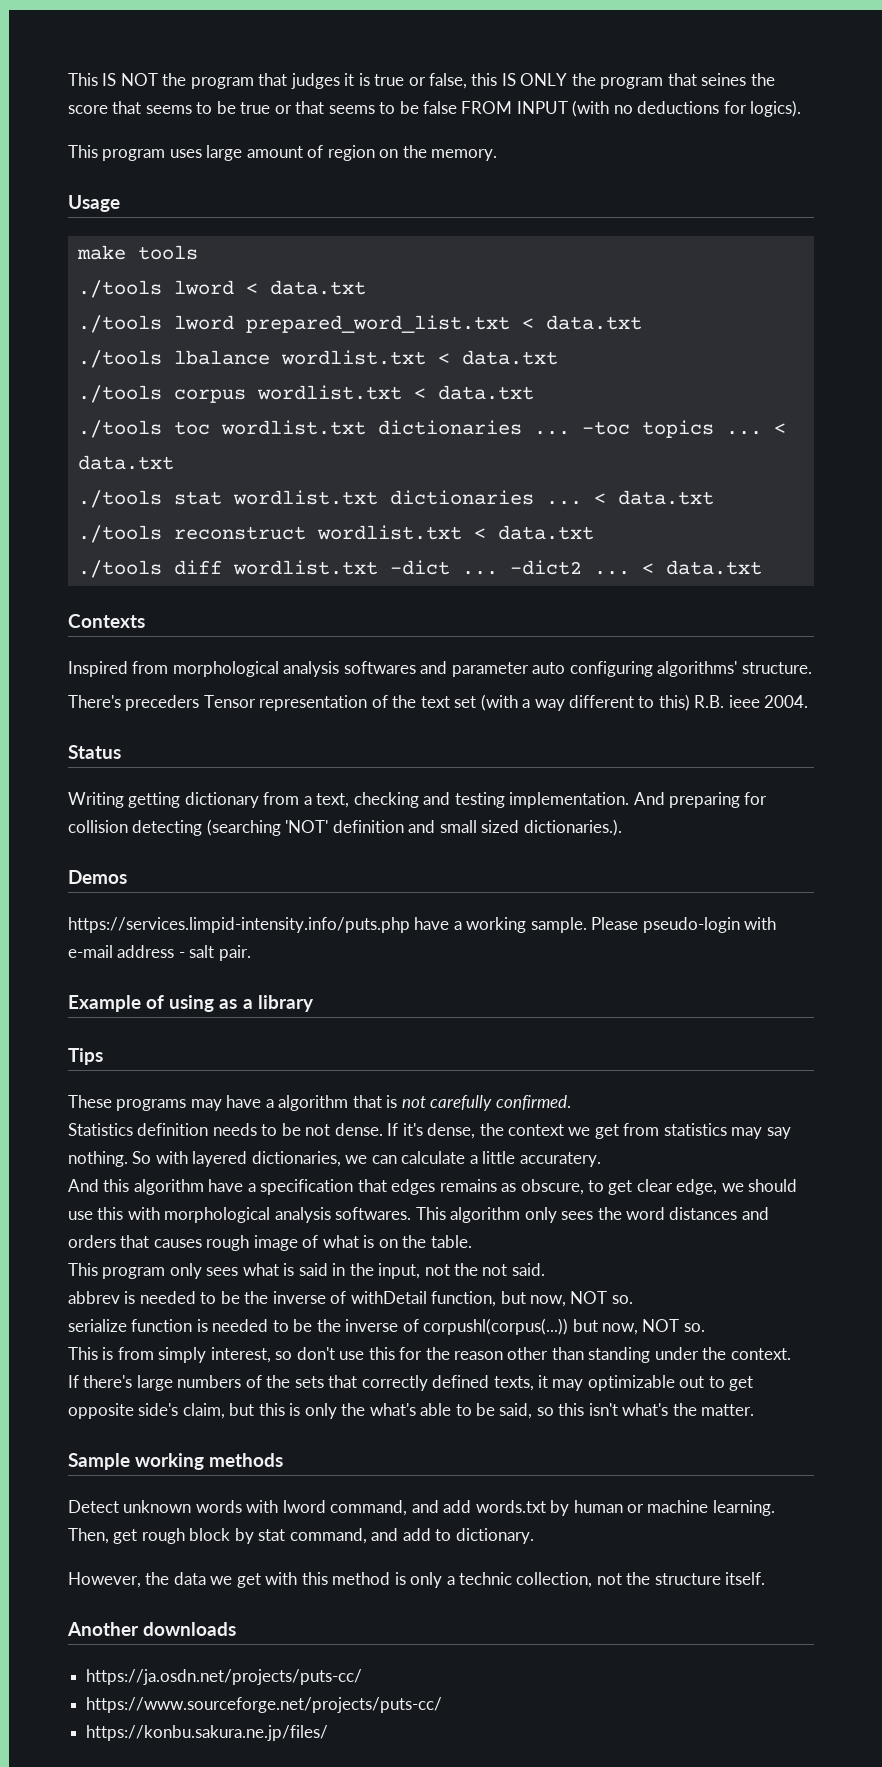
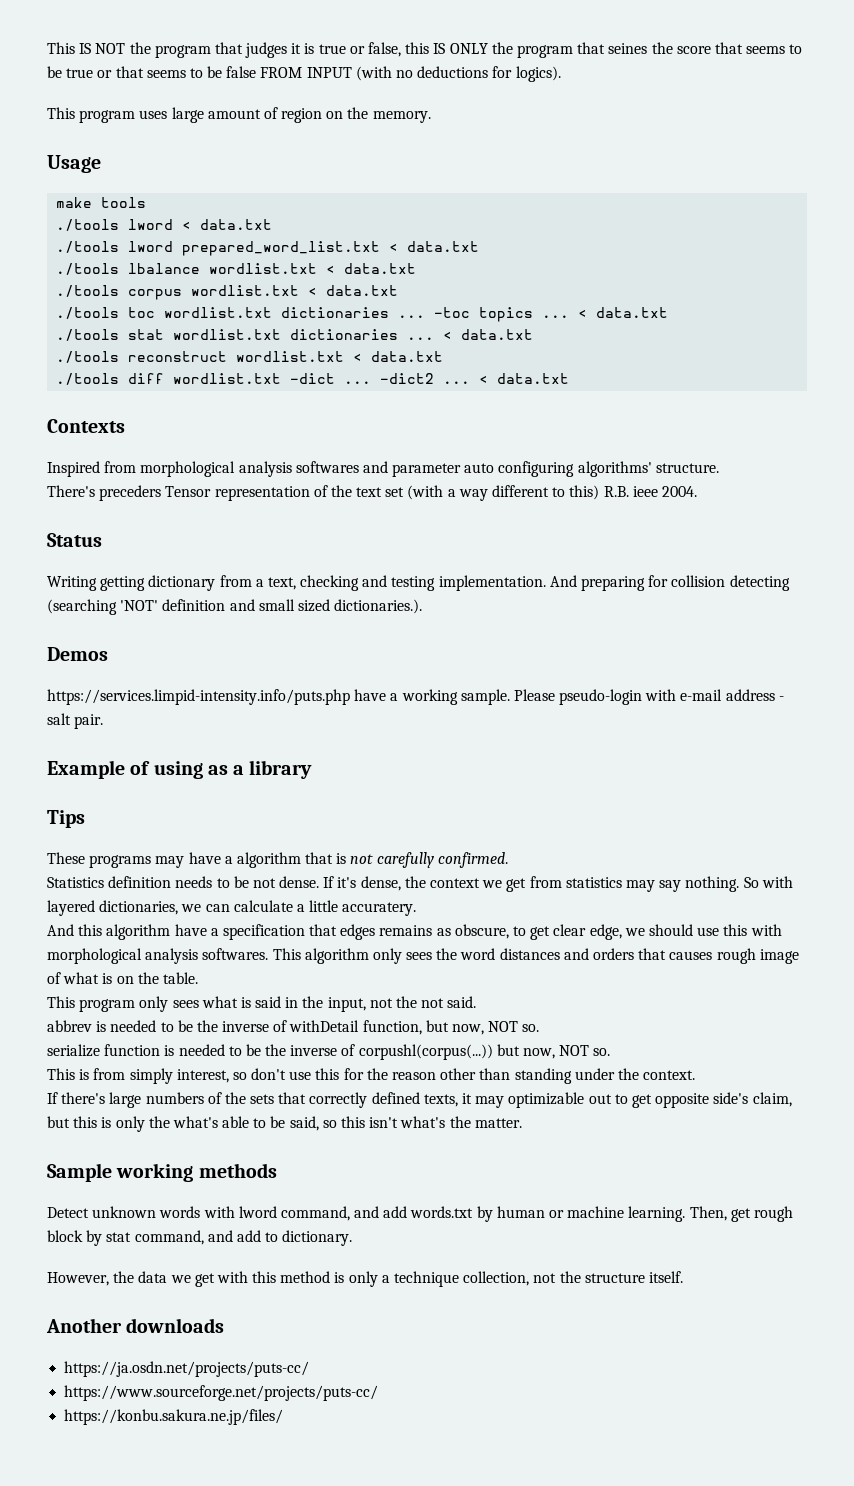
- However, the data we get with this method is only a technic collection, not the structure itself.
+ However, the data we get with this method is only a technique collection, not the structure itself.

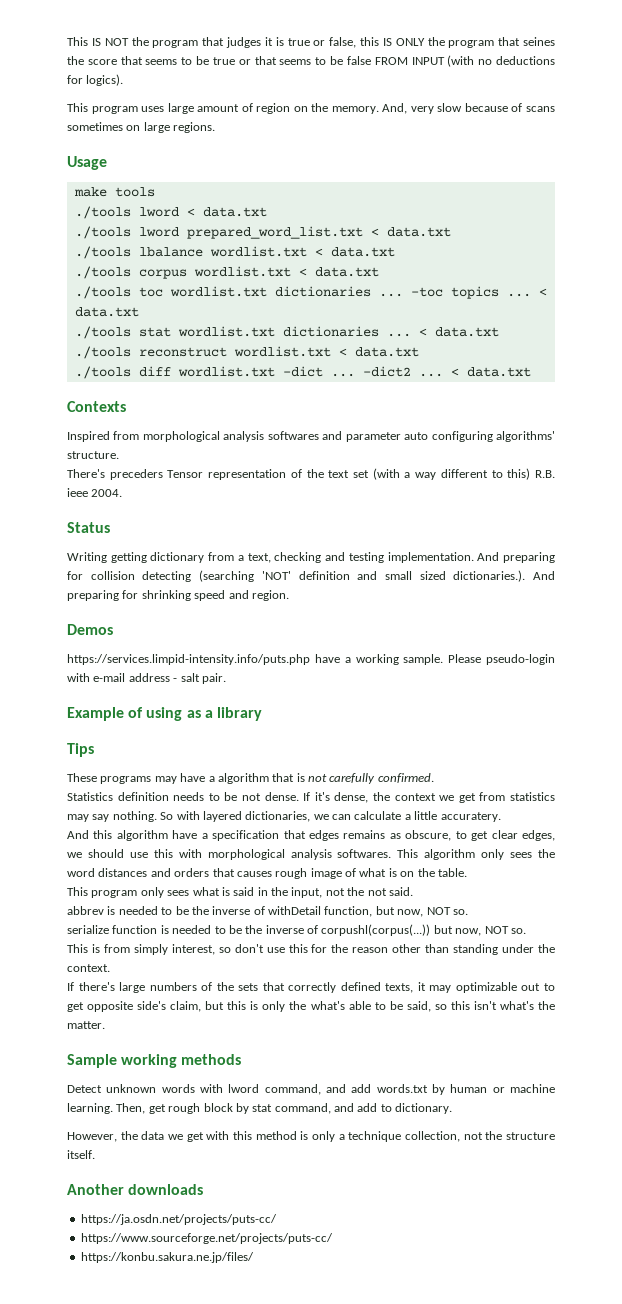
+ And, very slow because of scans sometimes on large regions.
- And preparing for collision detecting (searching 'NOT' definition and small sized dictionaries.).
+ And preparing for collision detecting (searching 'NOT' definition and small sized dictionaries.). And preparing for shrinking speed and region.
- And this algorithm have a specification that edges remains as obscure, to get clear edge, we should use this with morphological analysis softwares.
+ And this algorithm have a specification that edges remains as obscure, to get clear edges, we should use this with morphological analysis softwares.

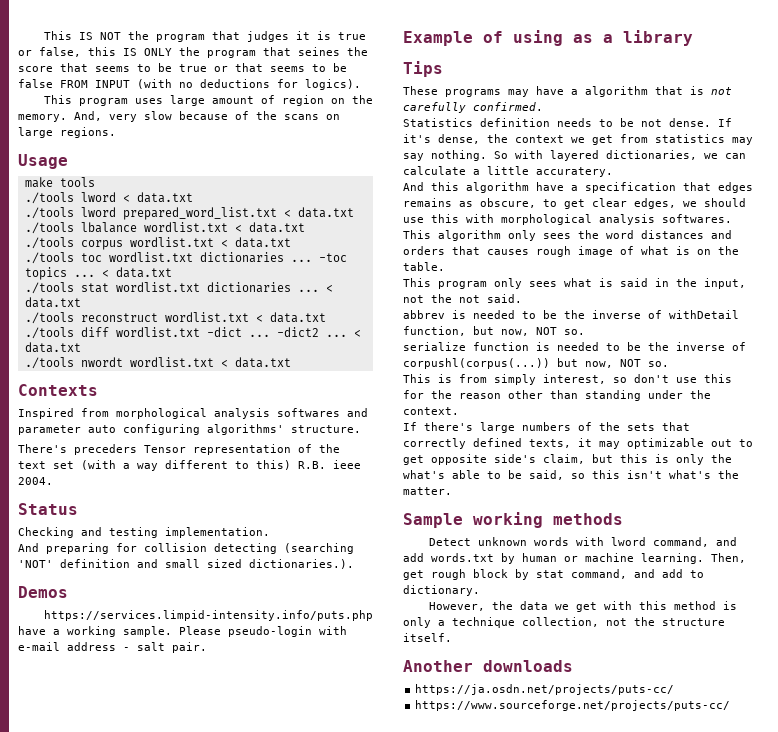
- And, very slow because of scans sometimes on large regions.
+ And, very slow because of the scans on large regions.
+ ./tools nwordt wordlist.txt < data.txt
- Writing getting dictionary from a text, checking and testing implementation. And preparing for collision detecting (searching 'NOT' definition and small sized dictionaries.). And preparing for shrinking speed and region.
+ Checking and testing implementation.
+ And preparing for collision detecting (searching 'NOT' definition and small sized dictionaries.).
- https://konbu.sakura.ne.jp/files/

